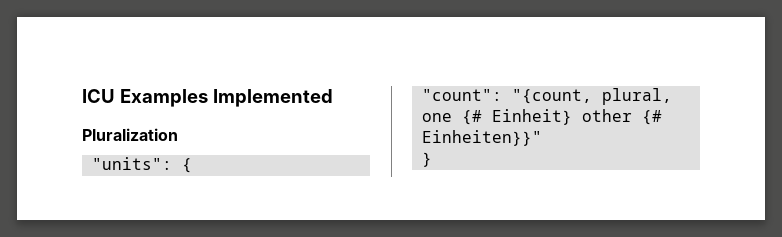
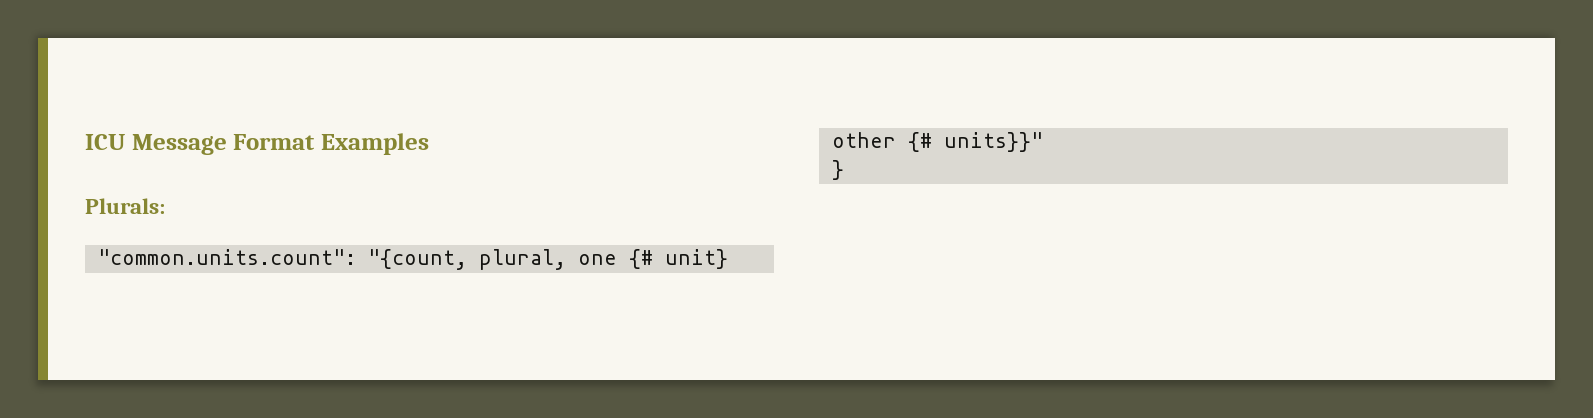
- ICU Examples Implemented
- Pluralization
- "units": {
- "count": "{count, plural, one {# Einheit} other {# Einheiten}}"
+ ICU Message Format Examples
+ Plurals:
+ "common.units.count": "{count, plural, one {# unit} other {# units}}"

